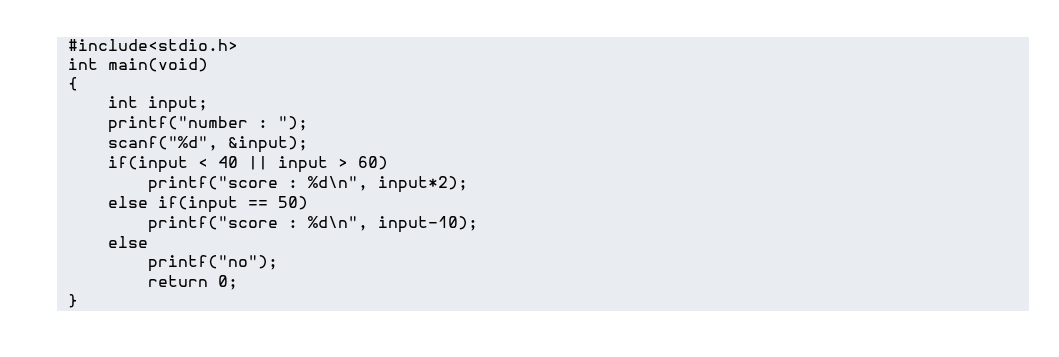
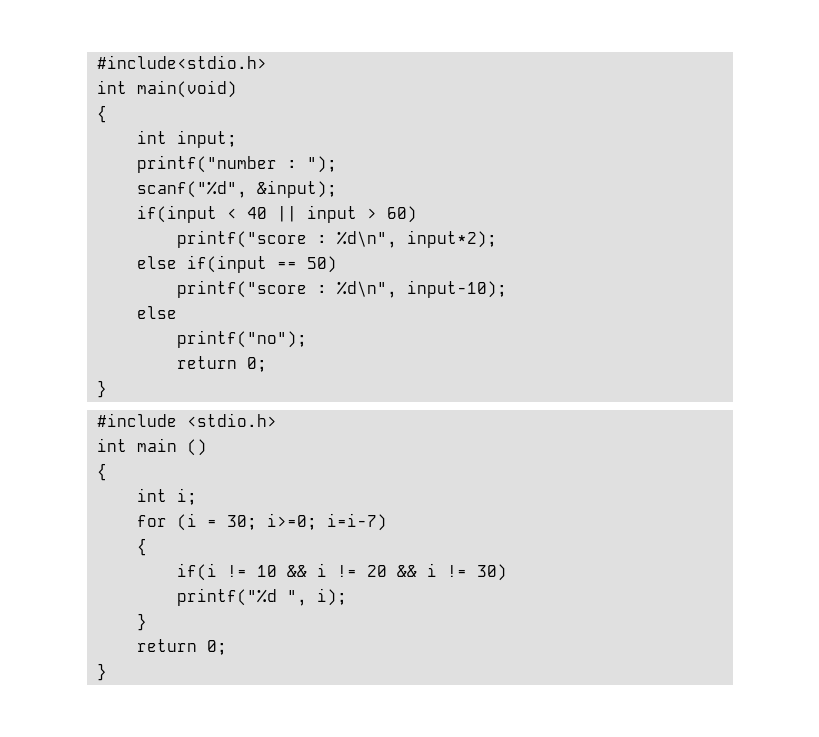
+ #include <stdio.h>
+ int main ()
+ {
+ int i;
+ for (i = 30; i>=0; i=i-7)
+ {
+ if(i != 10 && i != 20 && i != 30)
+ printf("%d ", i);
+ }
+ return 0;
+ }

